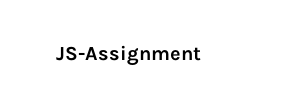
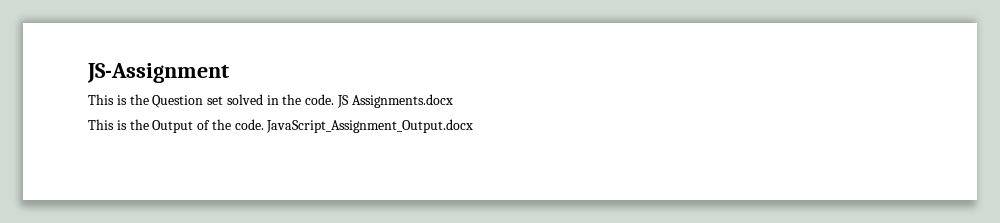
+ This is the Question set solved in the code. JS Assignments.docx
+ This is the Output of the code. JavaScript_Assignment_Output.docx

